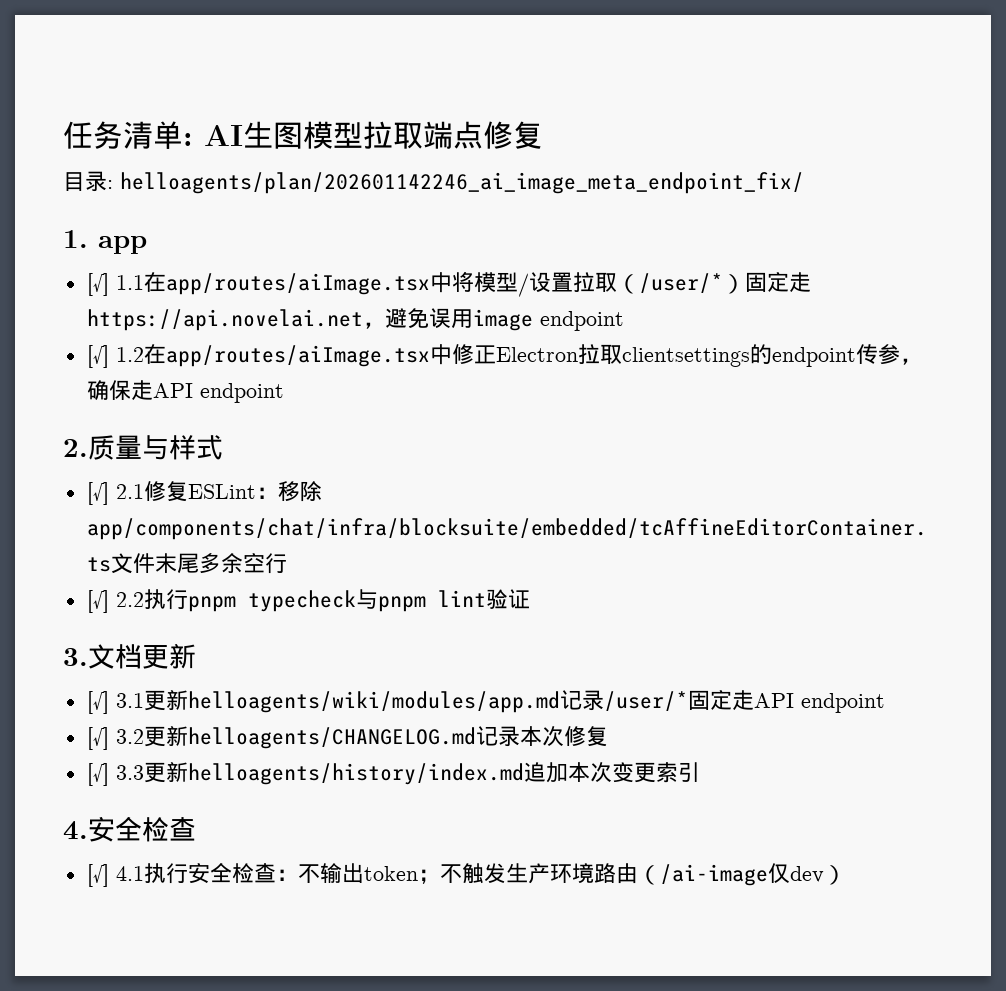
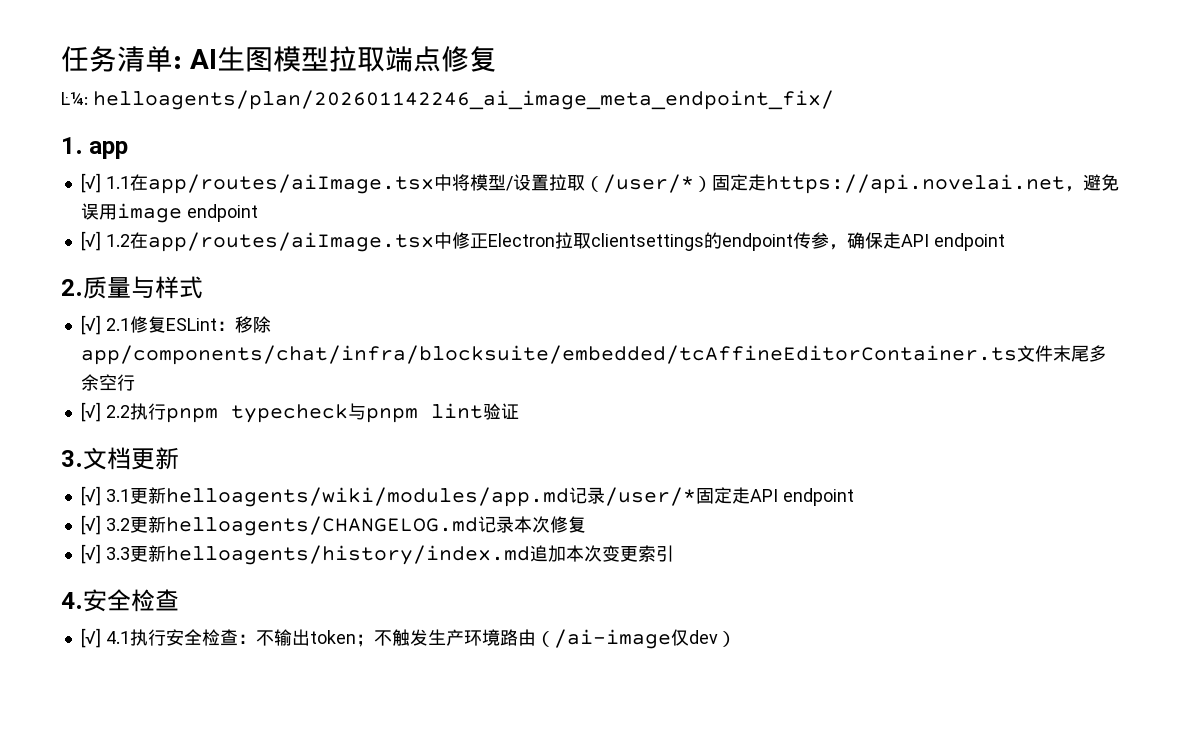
- 目录: helloagents/plan/202601142246_ai_image_meta_endpoint_fix/
+ Ŀ¼: helloagents/plan/202601142246_ai_image_meta_endpoint_fix/

